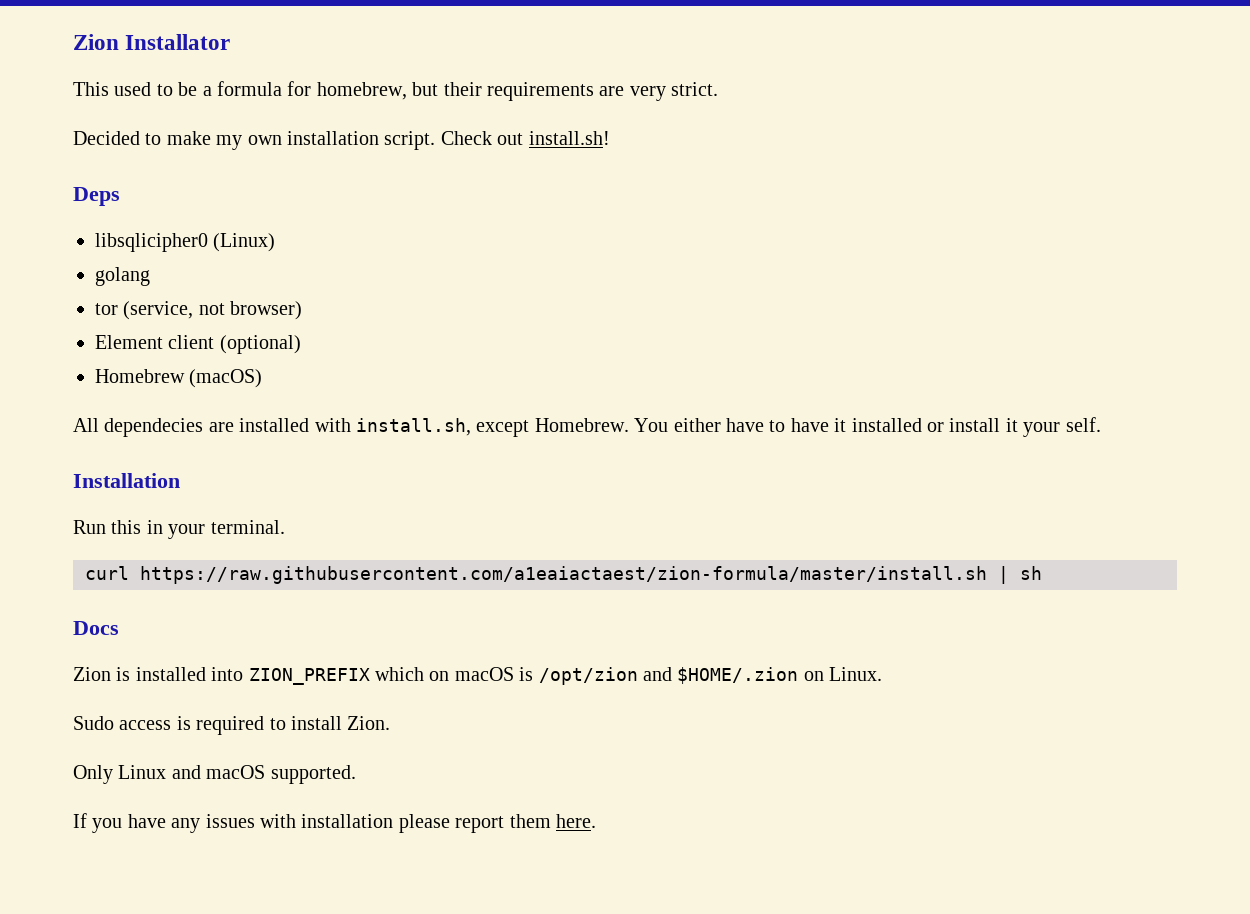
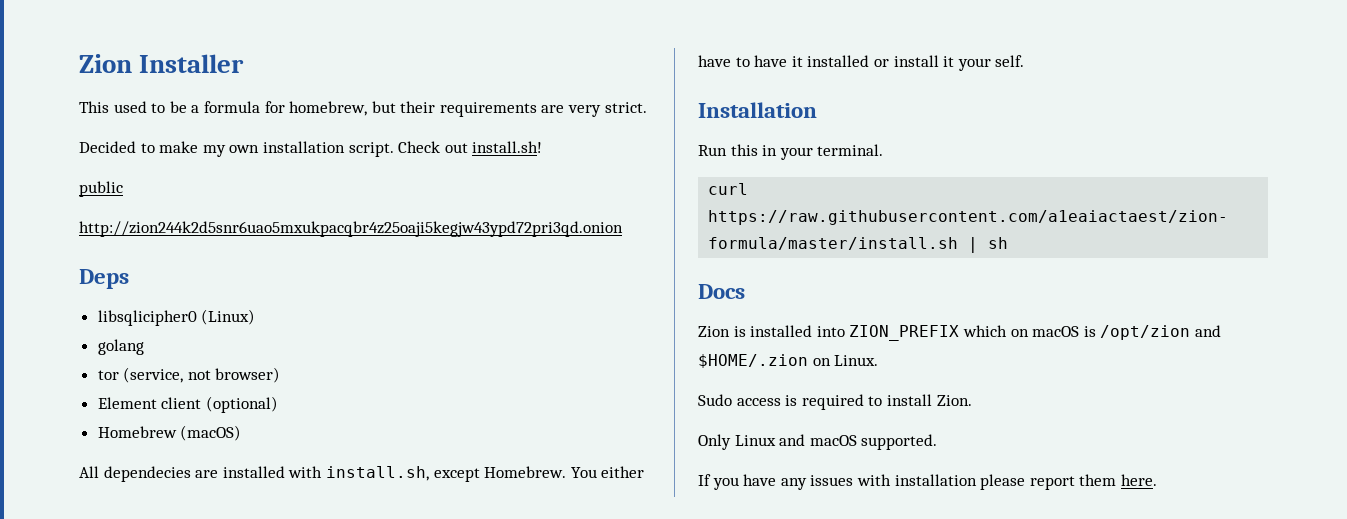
- Zion Installator
+ Zion Installer
+ public
+ http://zion244k2d5snr6uao5mxukpacqbr4z25oaji5kegjw43ypd72pri3qd.onion

